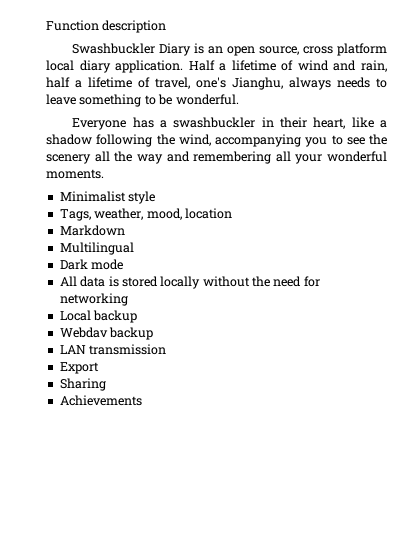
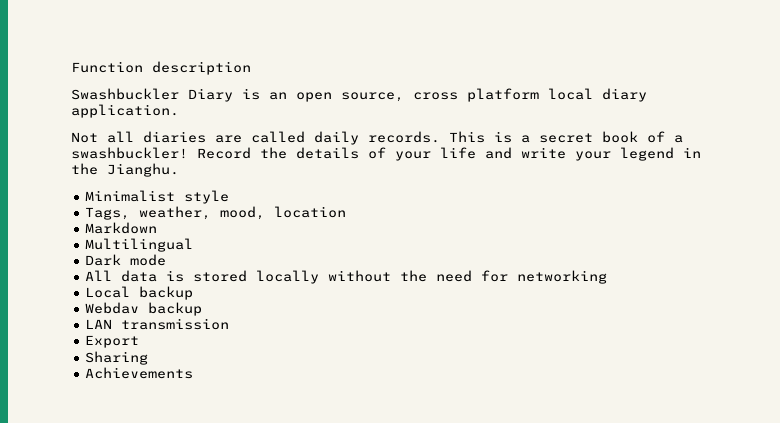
- Swashbuckler Diary is an open source, cross platform local diary application. Half a lifetime of wind and rain, half a lifetime of travel, one's Jianghu, always needs to leave something to be wonderful.
- Everyone has a swashbuckler in their heart, like a shadow following the wind, accompanying you to see the scenery all the way and remembering all your wonderful moments.
+ Swashbuckler Diary is an open source, cross platform local diary application.
+ Not all diaries are called daily records. This is a secret book of a swashbuckler! Record the details of your life and write your legend in the Jianghu.

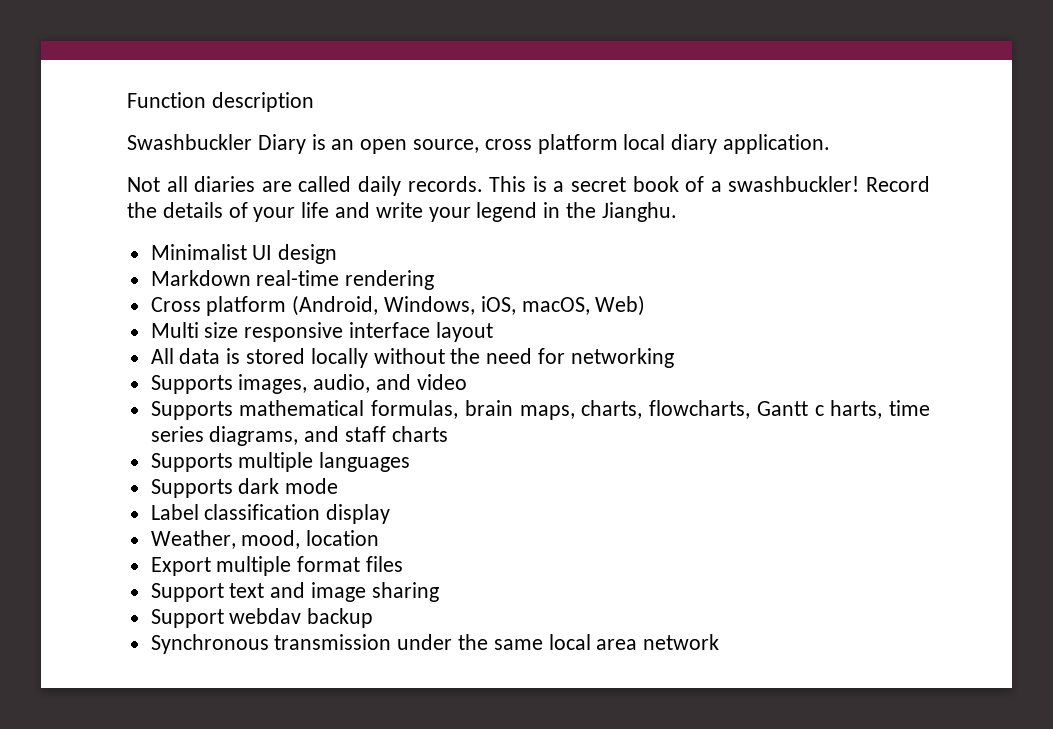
- Minimalist style
- Tags, weather, mood, location
- Markdown
- Multilingual
- Dark mode
+ Minimalist UI design
+ Markdown real-time rendering
+ Cross platform (Android, Windows, iOS, macOS, Web)
+ Multi size responsive interface layout
- Local backup
- Webdav backup
- LAN transmission
- Export
- Sharing
- Achievements
+ Supports images, audio, and video
+ Supports mathematical formulas, brain maps, charts, flowcharts, Gantt c harts, time series diagrams, and staff charts
+ Supports multiple languages
+ Supports dark mode
+ Label classification display
+ Weather, mood, location
+ Export multiple format files
+ Support text and image sharing
+ Support webdav backup
+ Synchronous transmission under the same local area network

